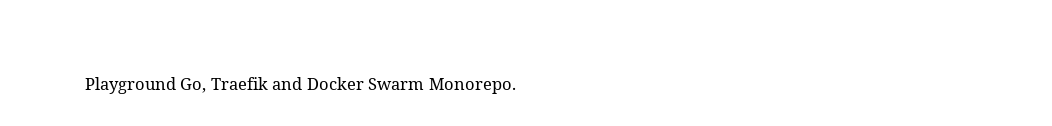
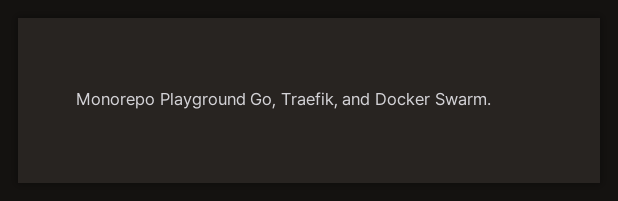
- Playground Go, Traefik and Docker Swarm Monorepo.
+ Monorepo Playground Go, Traefik, and Docker Swarm.

